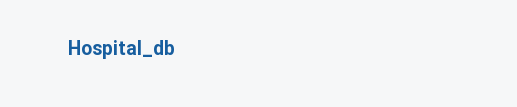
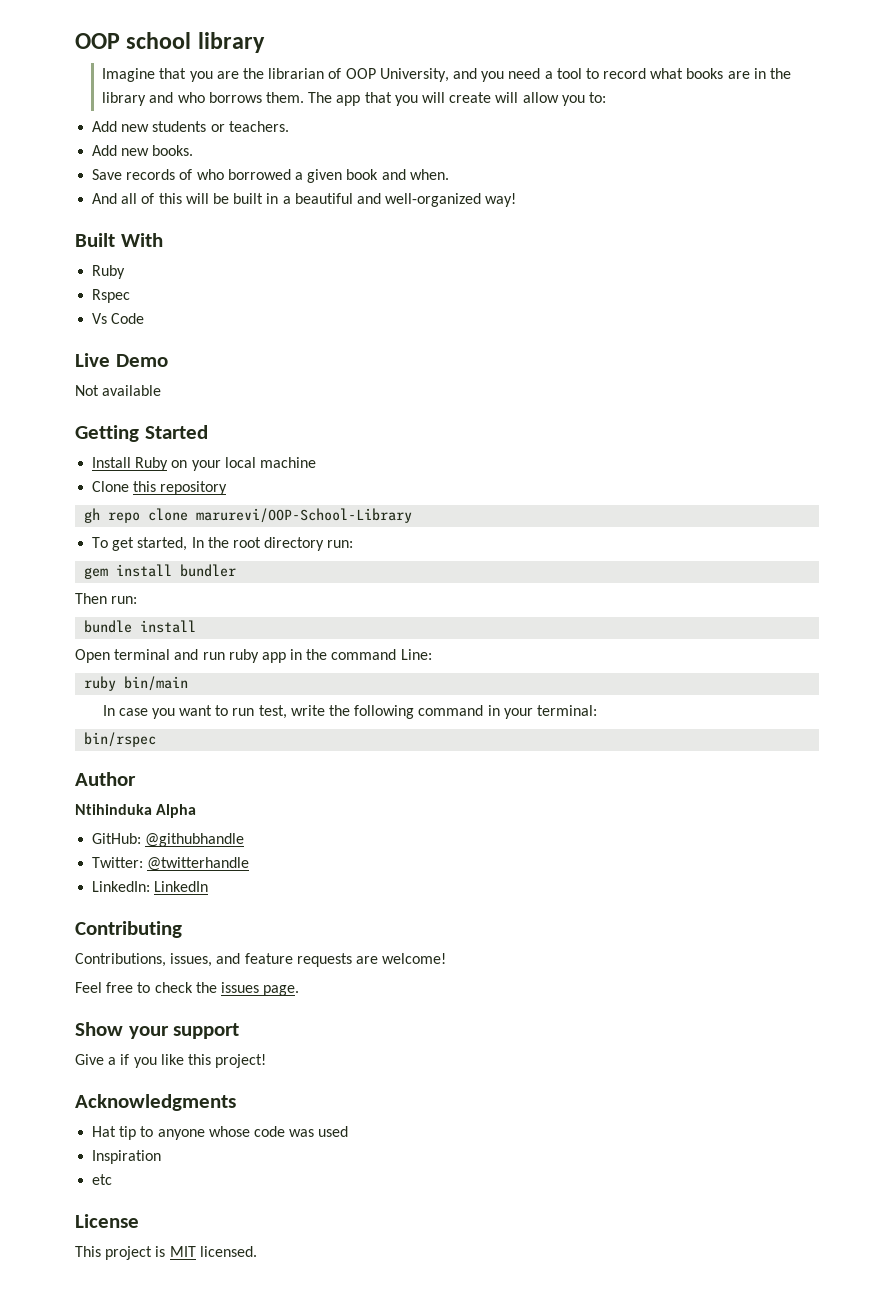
- Hospital_db
+ OOP school library
+ Imagine that you are the librarian of OOP University, and you need a tool to record what books are in the library and who borrows them. The app that you will create will allow you to:
+ Add new students or teachers.
+ Add new books.
+ Save records of who borrowed a given book and when.
+ And all of this will be built in a beautiful and well-organized way!
+ Built With
+ Ruby
+ Rspec
+ Vs Code
+ Live Demo
+ Not available
+ Getting Started
+ Install Ruby on your local machine
+ Clone this repository
+ gh repo clone marurevi/OOP-School-Library
+ To get started, In the root directory run:
+ gem install bundler
+ Then run:
+ bundle install
+ Open terminal and run ruby app in the command Line:
+ ruby bin/main
+ In case you want to run test, write the following command in your terminal:
+ bin/rspec
+ Author
+ Ntihinduka Alpha
+ GitHub: @githubhandle
+ Twitter: @twitterhandle
+ LinkedIn: LinkedIn
+ Contributing
+ Contributions, issues, and feature requests are welcome!
+ Feel free to check the issues page.
+ Show your support
+ Give a if you like this project!
+ Acknowledgments
+ Hat tip to anyone whose code was used
+ Inspiration
+ etc
+ License
+ This project is MIT licensed.

